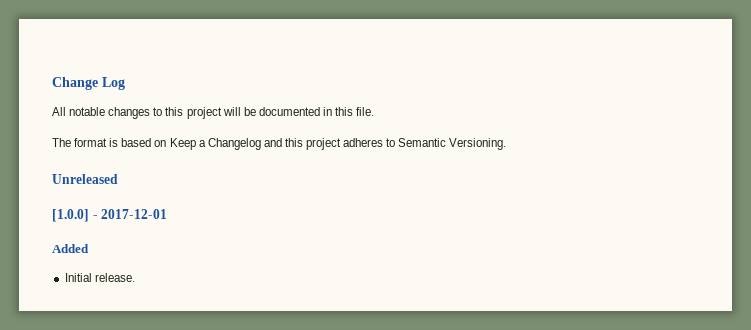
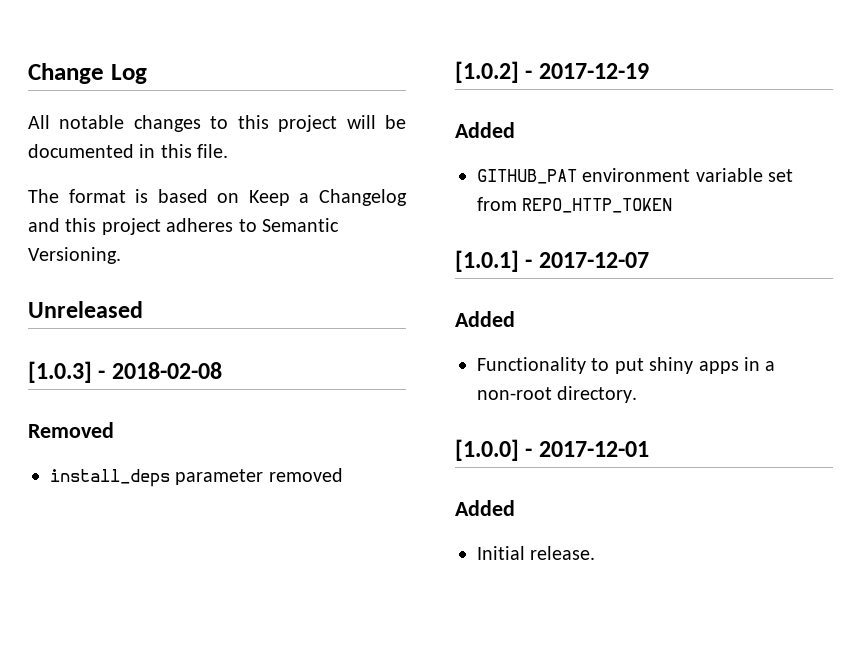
+ [1.0.3] - 2018-02-08
+ Removed
+ install_deps parameter removed
+ [1.0.2] - 2017-12-19
+ Added
+ GITHUB_PAT environment variable set from REPO_HTTP_TOKEN
+ [1.0.1] - 2017-12-07
+ Added
+ Functionality to put shiny apps in a non-root directory.

